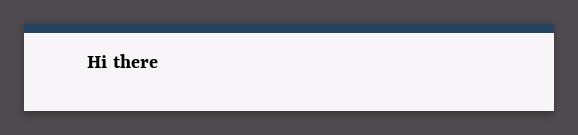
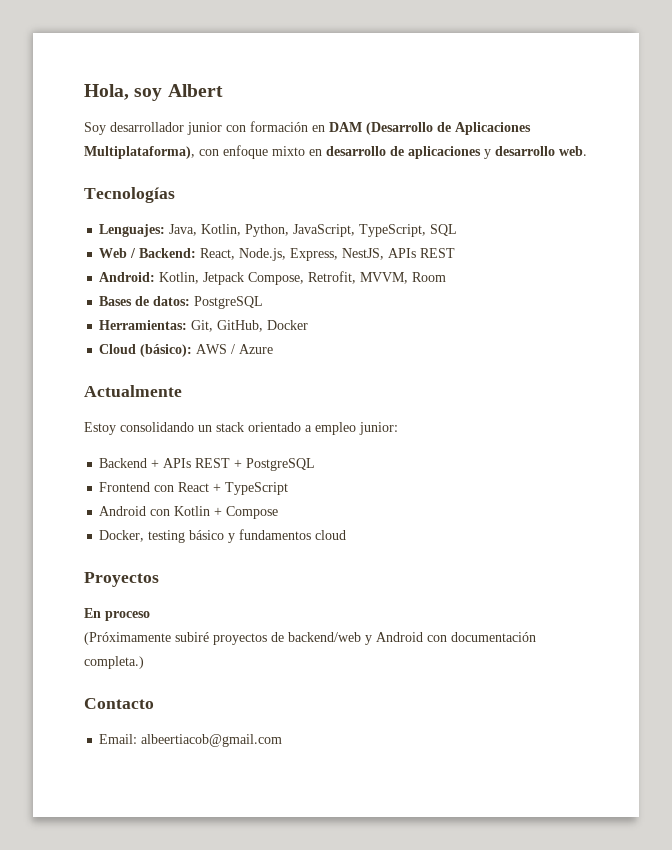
- Hi there
+ Hola, soy Albert
+ Soy desarrollador junior con formación en DAM (Desarrollo de Aplicaciones Multiplataforma), con enfoque mixto en desarrollo de aplicaciones y desarrollo web.
+ Tecnologías
+ Lenguajes: Java, Kotlin, Python, JavaScript, TypeScript, SQL
+ Web / Backend: React, Node.js, Express, NestJS, APIs REST
+ Android: Kotlin, Jetpack Compose, Retrofit, MVVM, Room
+ Bases de datos: PostgreSQL
+ Herramientas: Git, GitHub, Docker
+ Cloud (básico): AWS / Azure
+ Actualmente
+ Estoy consolidando un stack orientado a empleo junior:
+ Backend + APIs REST + PostgreSQL
+ Frontend con React + TypeScript
+ Android con Kotlin + Compose
+ Docker, testing básico y fundamentos cloud
+ Proyectos
+ En proceso
+ (Próximamente subiré proyectos de backend/web y Android con documentación completa.)
+ Contacto
+ Email: albeertiacob@gmail.com

